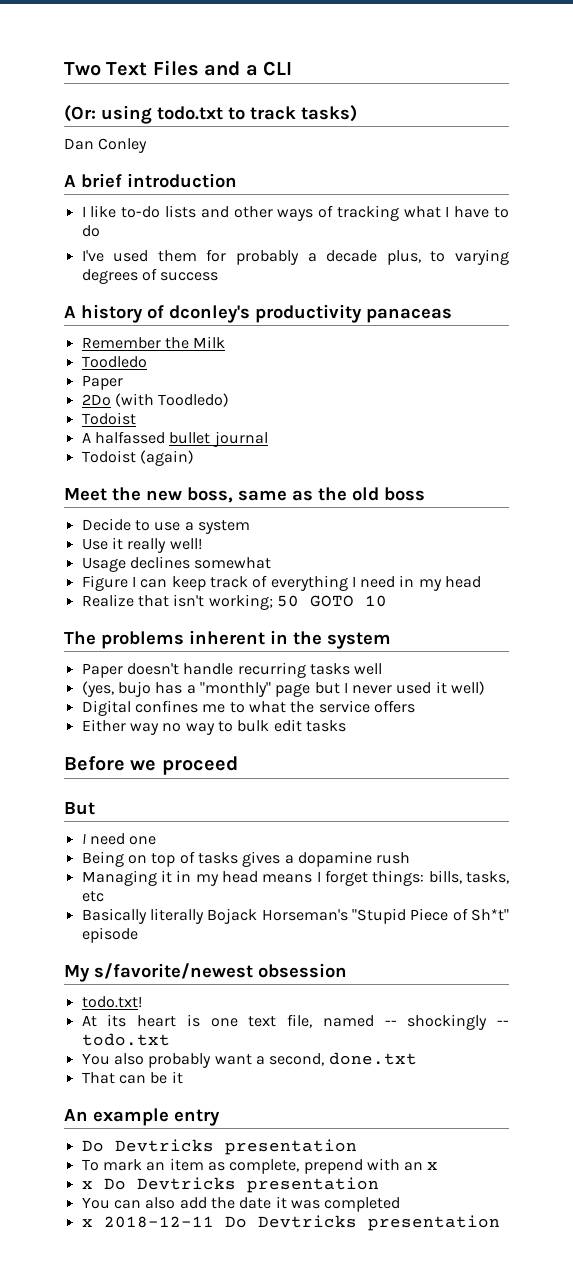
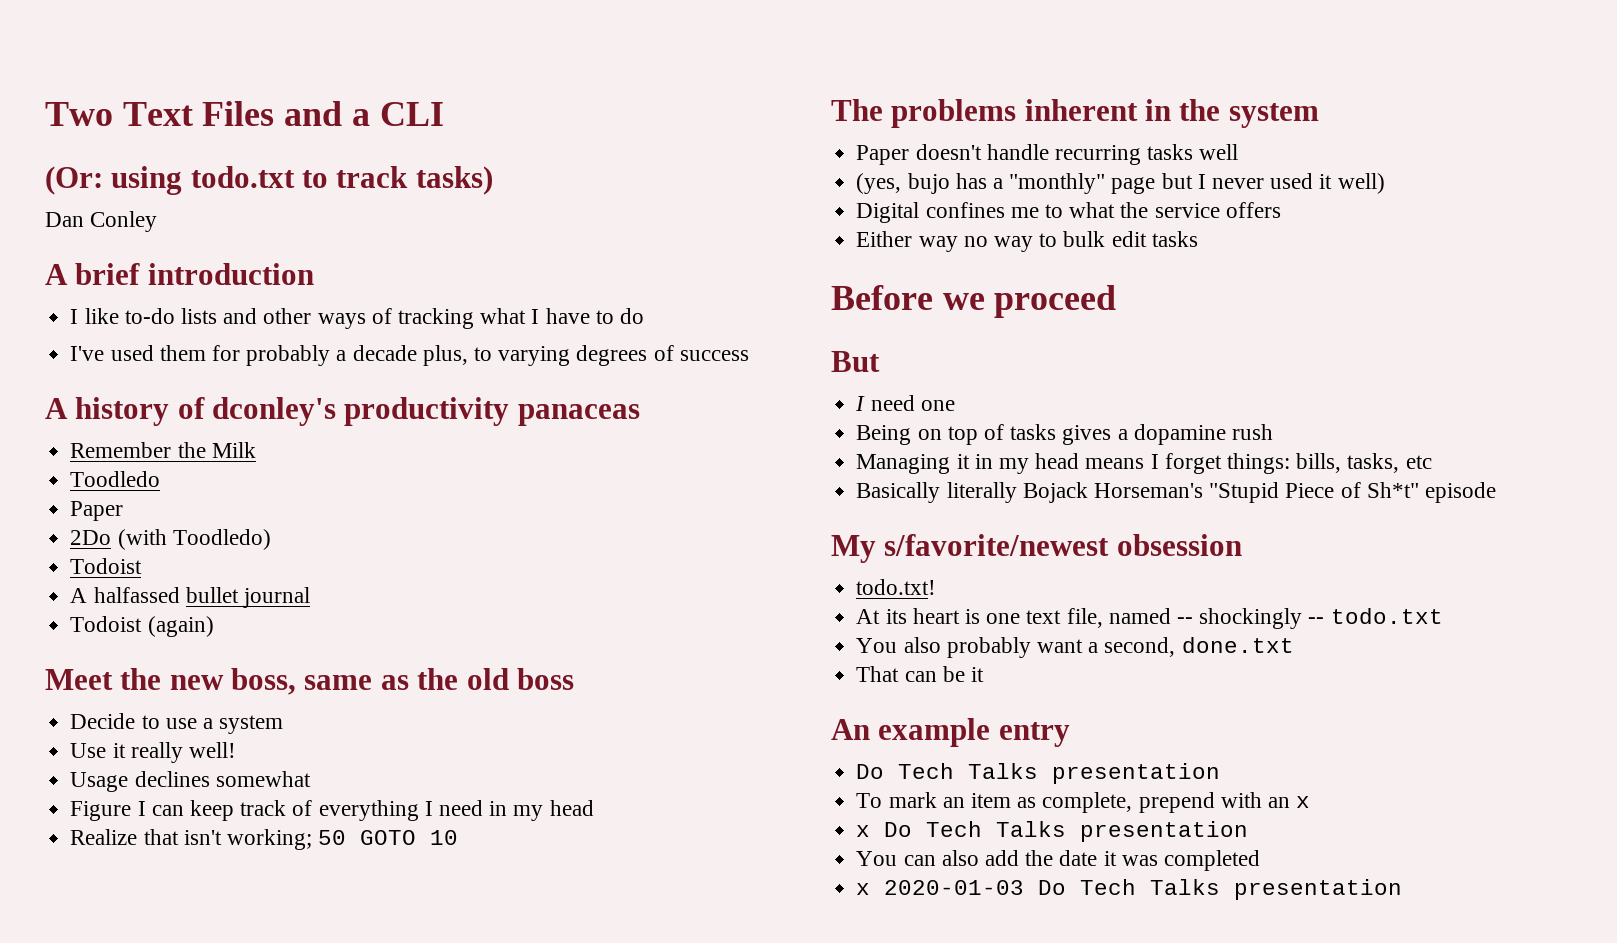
  An example entry
- Do Devtricks presentation
+ Do Tech Talks presentation
- x Do Devtricks presentation
+ x Do Tech Talks presentation
- x 2018-12-11 Do Devtricks presentation
+ x 2020-01-03 Do Tech Talks presentation

